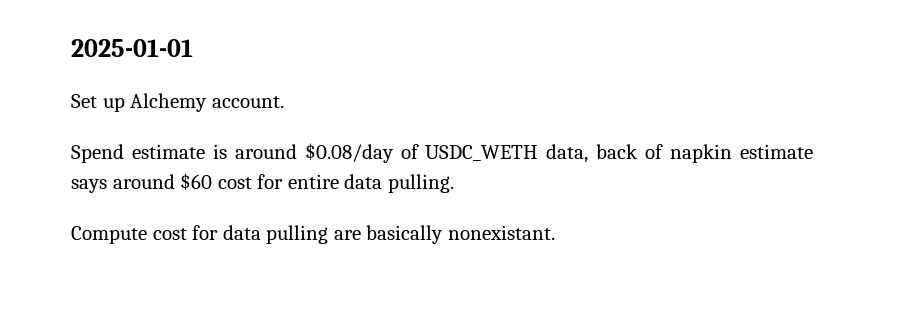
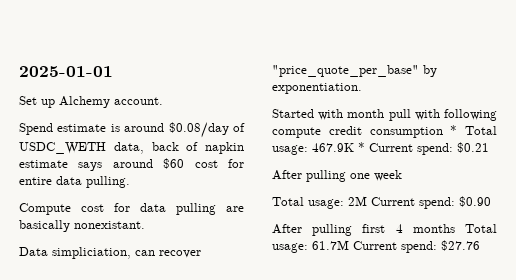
+ Data simpliciation, can recover "price_quote_per_base" by exponentiation.
+ Started with month pull with following compute credit consumption * Total usage: 467.9K * Current spend: $0.21
+ After pulling one week
+ Total usage: 2M Current spend: $0.90
+ After pulling first 4 months Total usage: 61.7M Current spend: $27.76

